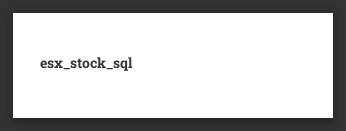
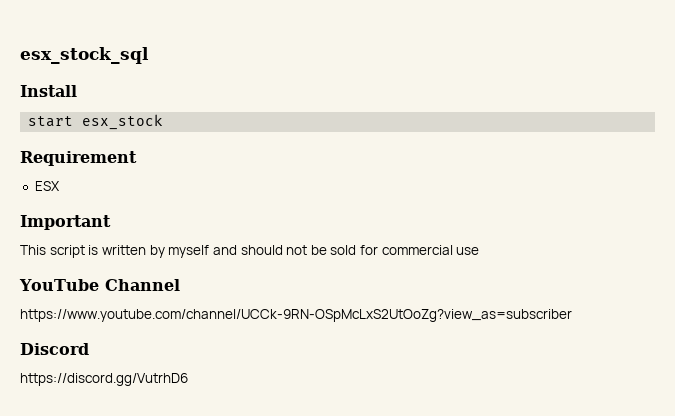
+ Install
+ start esx_stock
+ Requirement
+ ESX
+ Important
+ This script is written by myself and should not be sold for commercial use
+ YouTube Channel
+ https://www.youtube.com/channel/UCCk-9RN-OSpMcLxS2UtOoZg?view_as=subscriber
+ Discord
+ https://discord.gg/VutrhD6

